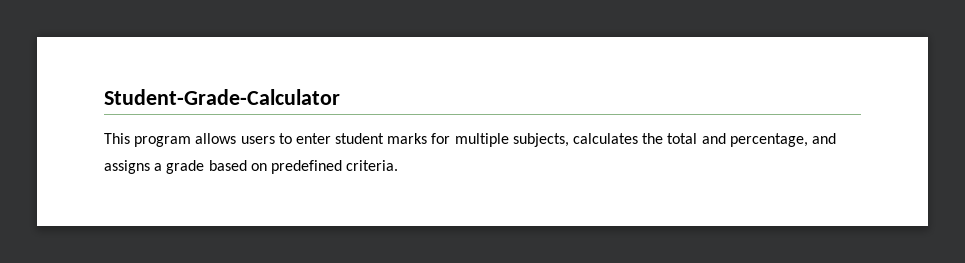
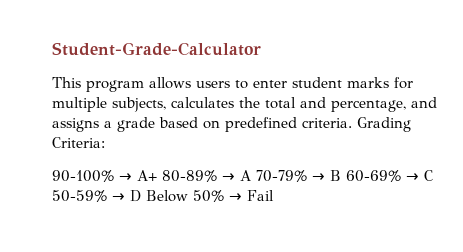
+ Grading Criteria:
+ 90-100% → A+ 80-89% → A 70-79% → B 60-69% → C 50-59% → D Below 50% → Fail

